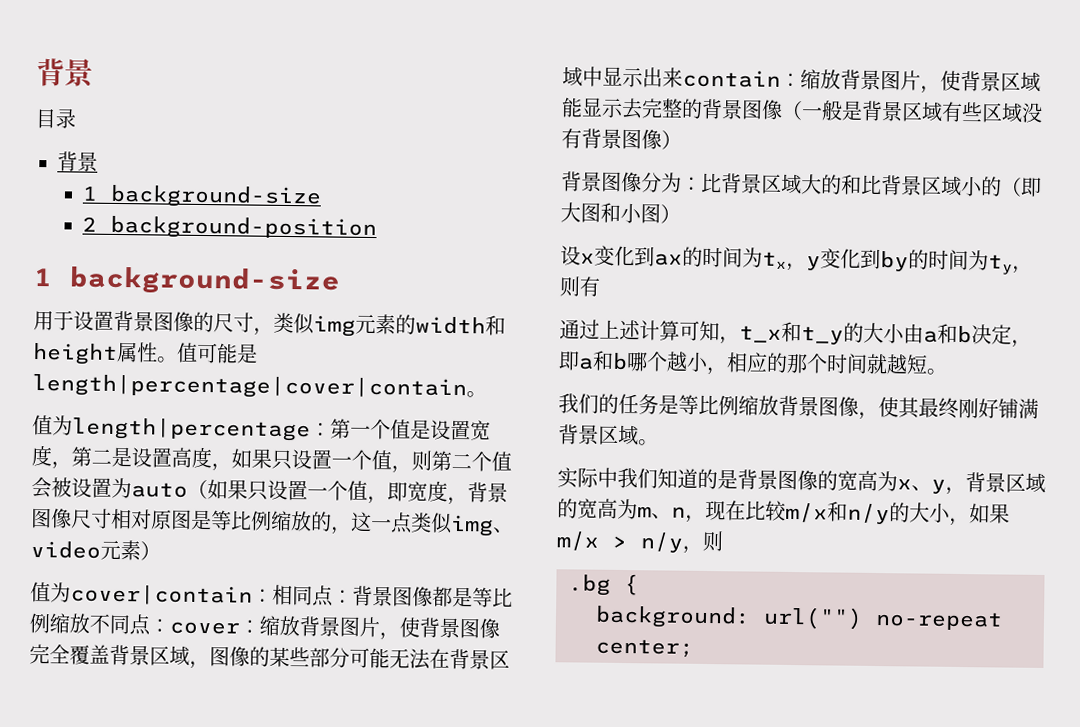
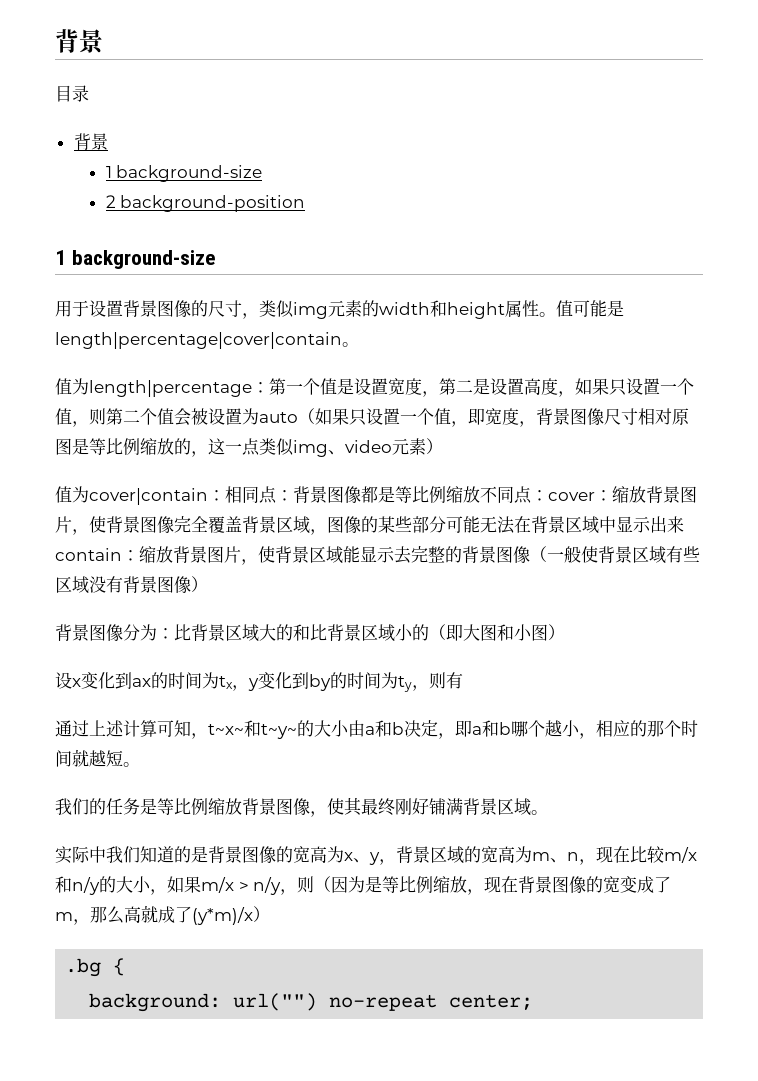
- 值为cover|contain：相同点：背景图像都是等比例缩放不同点：cover：缩放背景图片，使背景图像完全覆盖背景区域，图像的某些部分可能无法在背景区域中显示出来contain：缩放背景图片，使背景区域能显示去完整的背景图像（一般是背景区域有些区域没有背景图像）
+ 值为cover|contain：相同点：背景图像都是等比例缩放不同点：cover：缩放背景图片，使背景图像完全覆盖背景区域，图像的某些部分可能无法在背景区域中显示出来contain：缩放背景图片，使背景区域能显示去完整的背景图像（一般使背景区域有些区域没有背景图像）
- 通过上述计算可知，t_x和t_y的大小由a和b决定，即a和b哪个越小，相应的那个时间就越短。
+ 通过上述计算可知，t~x~和t~y~的大小由a和b决定，即a和b哪个越小，相应的那个时间就越短。
- 实际中我们知道的是背景图像的宽高为x、y，背景区域的宽高为m、n，现在比较m/x和n/y的大小，如果m/x > n/y，则
+ 实际中我们知道的是背景图像的宽高为x、y，背景区域的宽高为m、n，现在比较m/x和n/y的大小，如果m/x > n/y，则（因为是等比例缩放，现在背景图像的宽变成了m，那么高就成了(y*m)/x）

